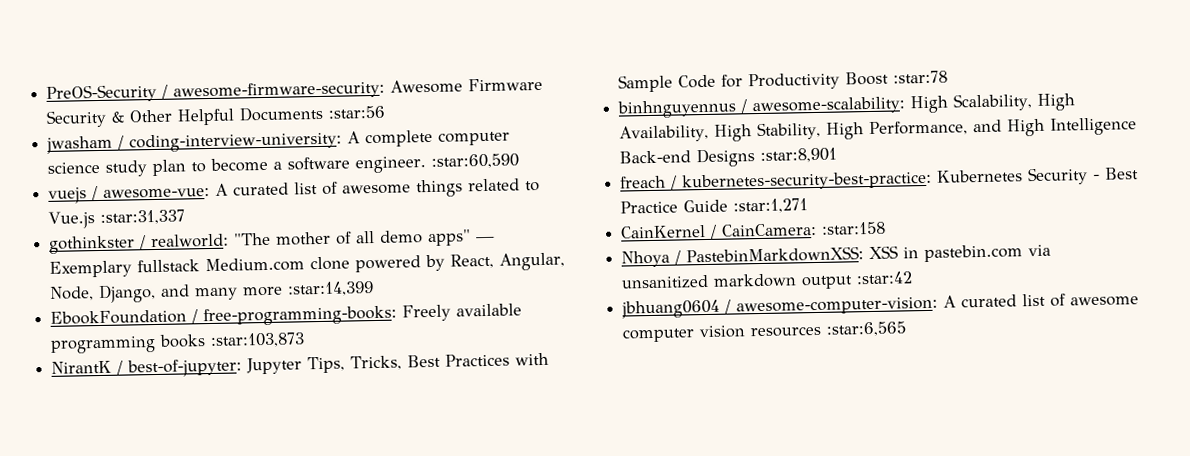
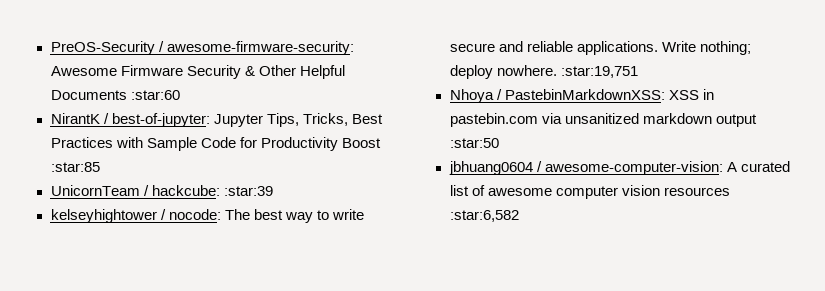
- PreOS-Security / awesome-firmware-security: Awesome Firmware Security & Other Helpful Documents :star:56
- jwasham / coding-interview-university: A complete computer science study plan to become a software engineer. :star:60,590
- vuejs / awesome-vue: A curated list of awesome things related to Vue.js :star:31,337
- gothinkster / realworld: "The mother of all demo apps" — Exemplary fullstack Medium.com clone powered by React, Angular, Node, Django, and many more :star:14,399
- EbookFoundation / free-programming-books: Freely available programming books :star:103,873
+ PreOS-Security / awesome-firmware-security: Awesome Firmware Security & Other Helpful Documents :star:60
- NirantK / best-of-jupyter: Jupyter Tips, Tricks, Best Practices with Sample Code for Productivity Boost :star:78
- binhnguyennus / awesome-scalability: High Scalability, High Availability, High Stability, High Performance, and High Intelligence Back-end Designs :star:8,901
- freach / kubernetes-security-best-practice: Kubernetes Security - Best Practice Guide :star:1,271
- CainKernel / CainCamera: :star:158
+ NirantK / best-of-jupyter: Jupyter Tips, Tricks, Best Practices with Sample Code for Productivity Boost :star:85
+ UnicornTeam / hackcube: :star:39
+ kelseyhightower / nocode: The best way to write secure and reliable applications. Write nothing; deploy nowhere. :star:19,751
- Nhoya / PastebinMarkdownXSS: XSS in pastebin.com via unsanitized markdown output :star:42
+ Nhoya / PastebinMarkdownXSS: XSS in pastebin.com via unsanitized markdown output :star:50
- jbhuang0604 / awesome-computer-vision: A curated list of awesome computer vision resources :star:6,565
+ jbhuang0604 / awesome-computer-vision: A curated list of awesome computer vision resources :star:6,582

